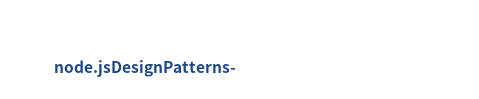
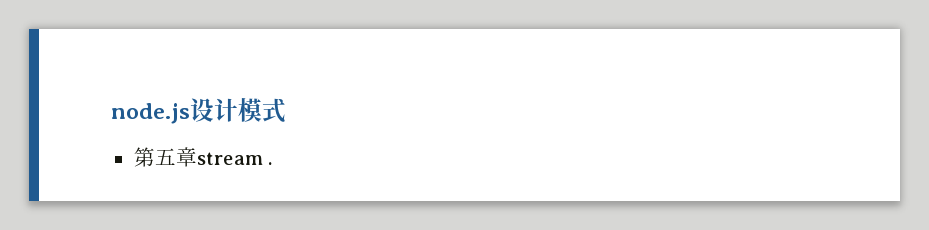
- node.jsDesignPatterns-
+ node.js设计模式
+ 第五章stream .

